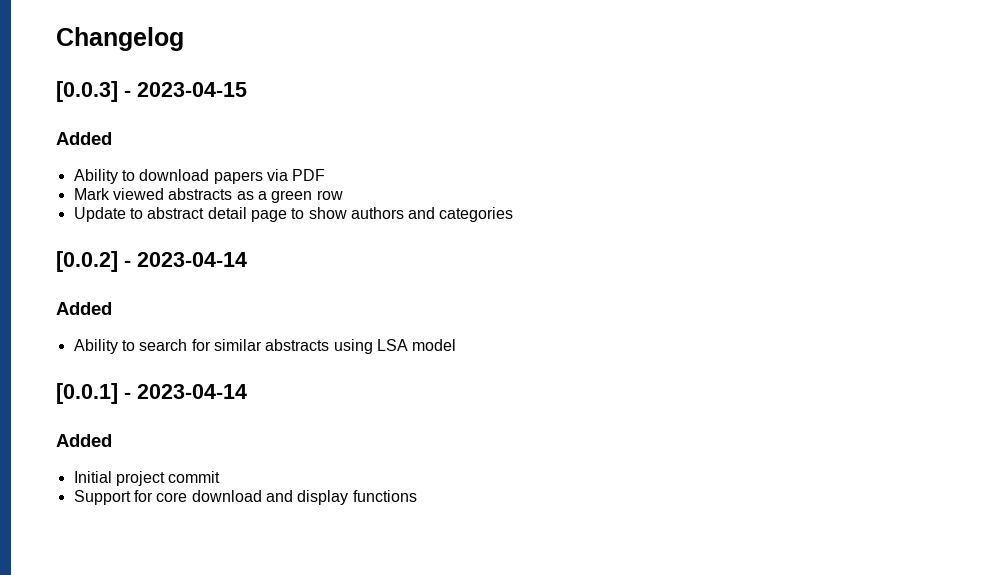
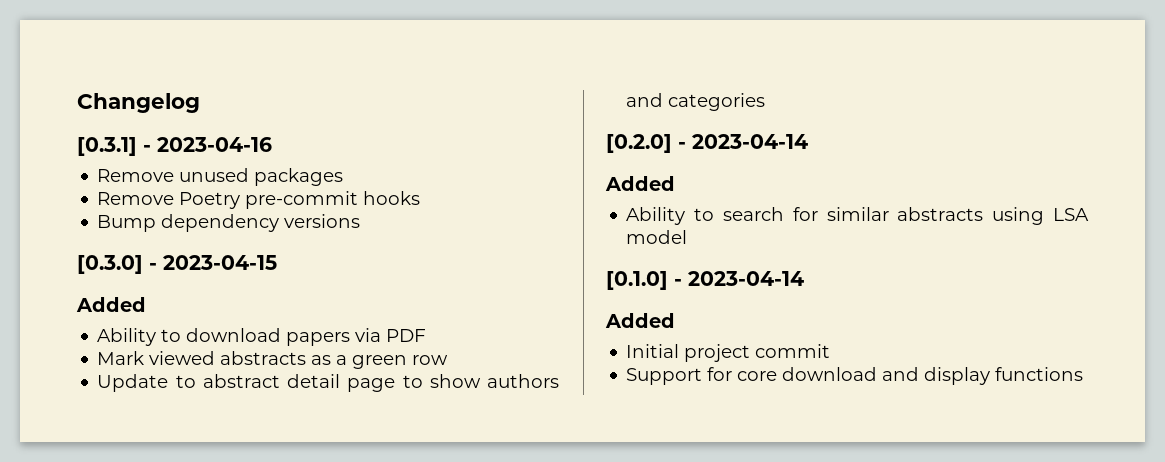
- [0.0.3] - 2023-04-15
+ [0.3.1] - 2023-04-16
+ Remove unused packages
+ Remove Poetry pre-commit hooks
+ Bump dependency versions
+ [0.3.0] - 2023-04-15
- [0.0.2] - 2023-04-14
+ [0.2.0] - 2023-04-14
- [0.0.1] - 2023-04-14
+ [0.1.0] - 2023-04-14

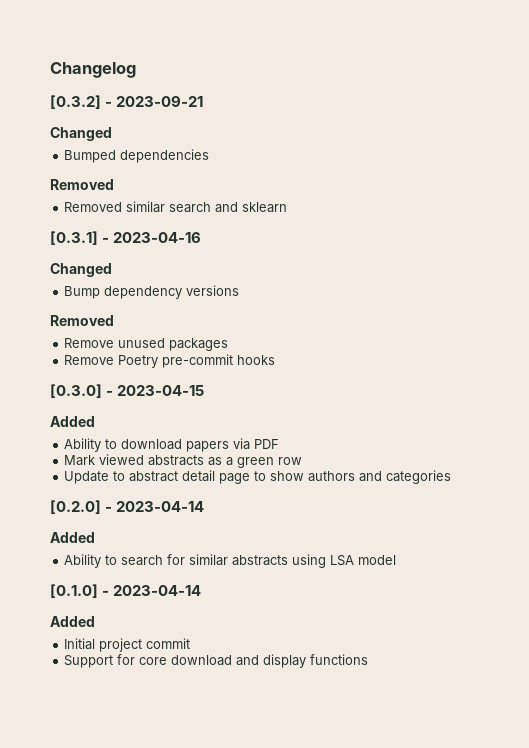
+ [0.3.2] - 2023-09-21
+ Changed
+ Bumped dependencies
+ Removed
+ Removed similar search and sklearn
  [0.3.1] - 2023-04-16
+ Changed
+ Bump dependency versions
+ Removed
- Bump dependency versions

